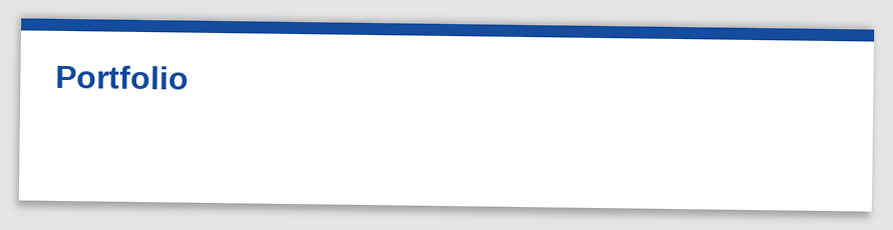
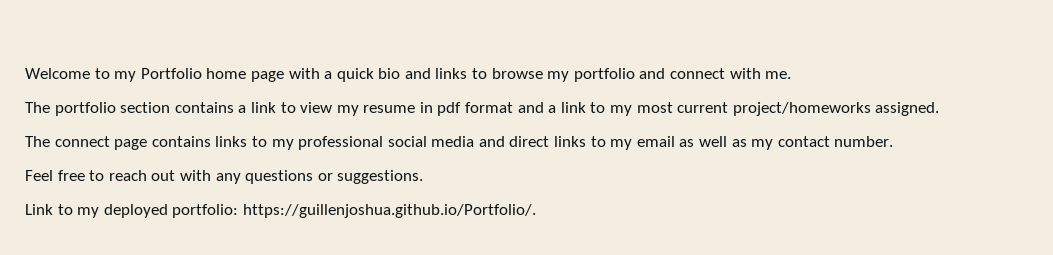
- Portfolio
+ Welcome to my Portfolio home page with a quick bio and links to browse my portfolio and connect with me.
+ The portfolio section contains a link to view my resume in pdf format and a link to my most current project/homeworks assigned.
+ The connect page contains links to my professional social media and direct links to my email as well as my contact number.
+ Feel free to reach out with any questions or suggestions.
+ Link to my deployed portfolio: https://guillenjoshua.github.io/Portfolio/.

